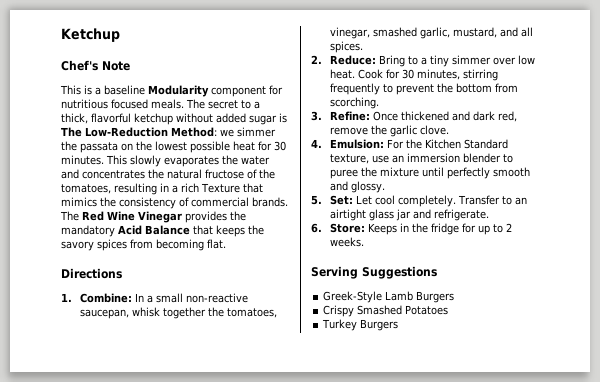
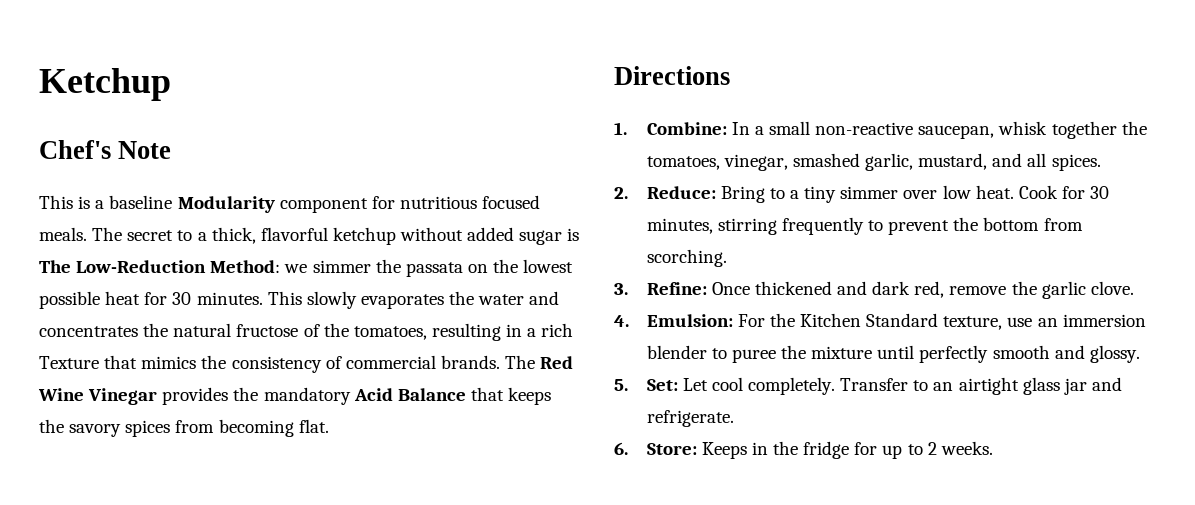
- Serving Suggestions
- Greek-Style Lamb Burgers
- Crispy Smashed Potatoes
- Turkey Burgers

